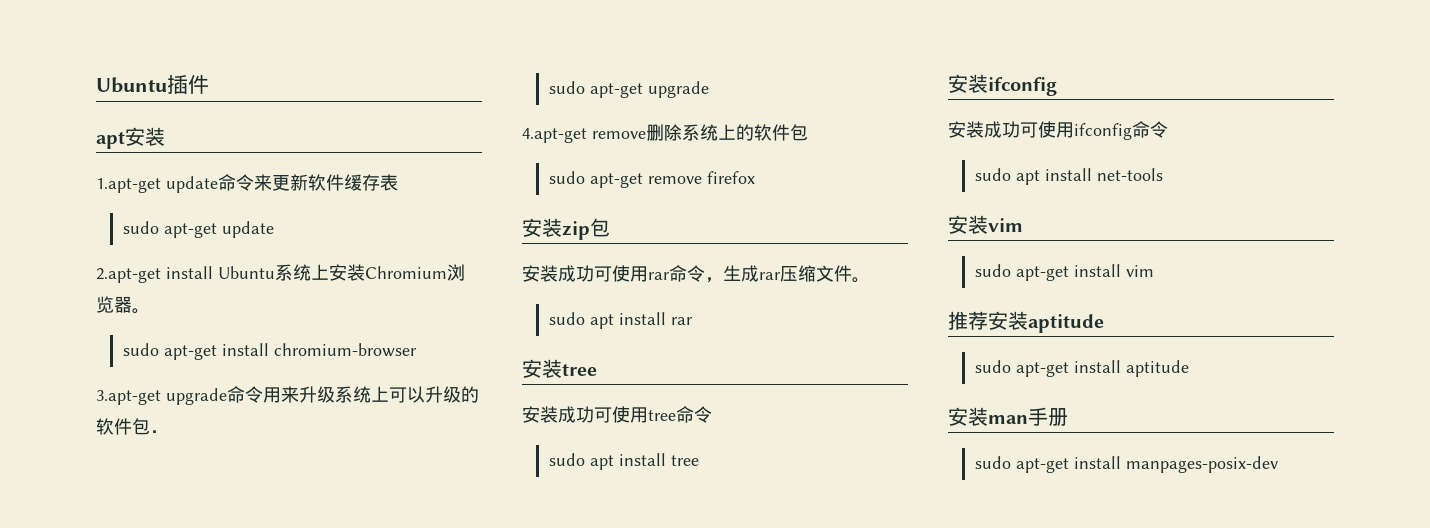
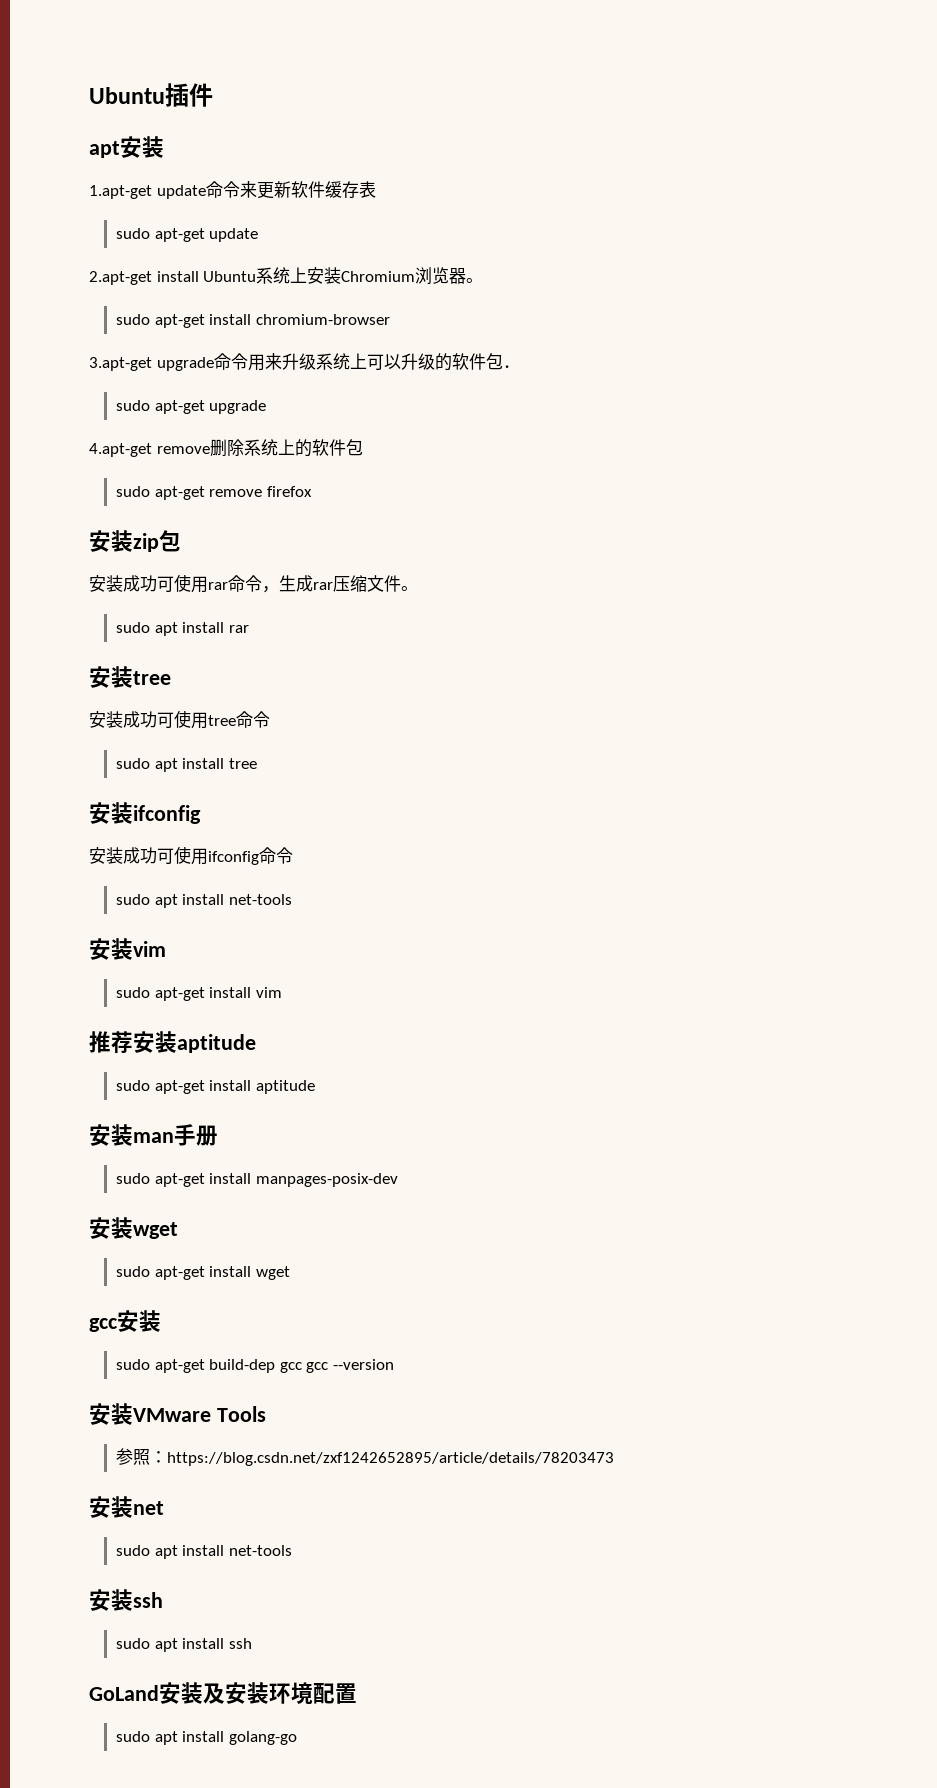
+ 安装wget
+ sudo apt-get install wget
+ gcc安装
+ sudo apt-get build-dep gcc gcc --version
+ 安装VMware Tools
+ 参照：https://blog.csdn.net/zxf1242652895/article/details/78203473
+ 安装net
+ sudo apt install net-tools
+ 安装ssh
+ sudo apt install ssh
+ GoLand安装及安装环境配置
+ sudo apt install golang-go

